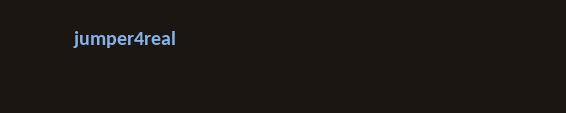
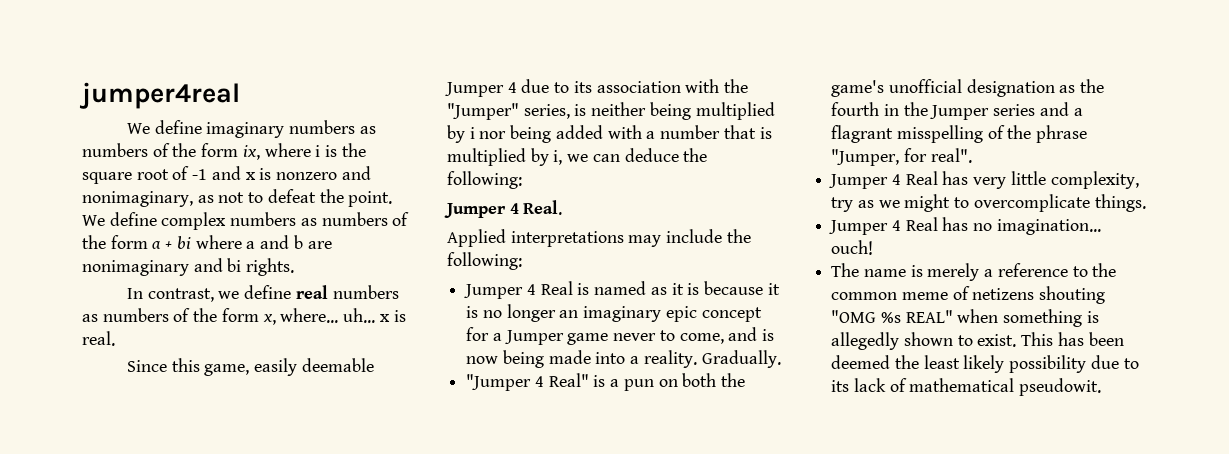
+ We define imaginary numbers as numbers of the form ix, where i is the square root of -1 and x is nonzero and nonimaginary, as not to defeat the point. We define complex numbers as numbers of the form a + bi where a and b are nonimaginary and bi rights.
+ In contrast, we define real numbers as numbers of the form x, where... uh... x is real.
+ Since this game, easily deemable Jumper 4 due to its association with the "Jumper" series, is neither being multiplied by i nor being added with a number that is multiplied by i, we can deduce the following:
+ Jumper 4 Real.
+ Applied interpretations may include the following:
+ Jumper 4 Real is named as it is because it is no longer an imaginary epic concept for a Jumper game never to come, and is now being made into a reality. Gradually.
+ "Jumper 4 Real" is a pun on both the game's unofficial designation as the fourth in the Jumper series and a flagrant misspelling of the phrase "Jumper, for real".
+ Jumper 4 Real has very little complexity, try as we might to overcomplicate things.
+ Jumper 4 Real has no imagination... ouch!
+ The name is merely a reference to the common meme of netizens shouting "OMG %s REAL" when something is allegedly shown to exist. This has been deemed the least likely possibility due to its lack of mathematical pseudowit.

